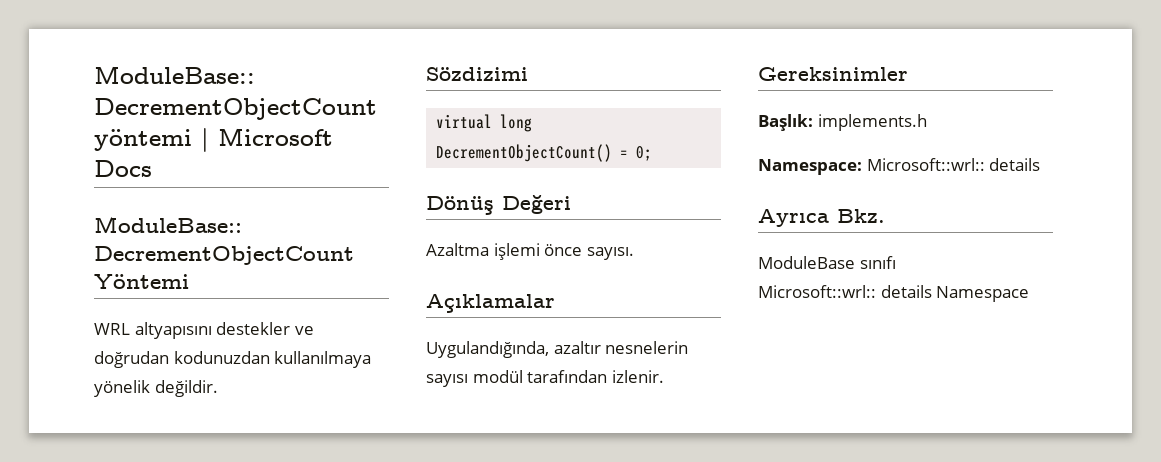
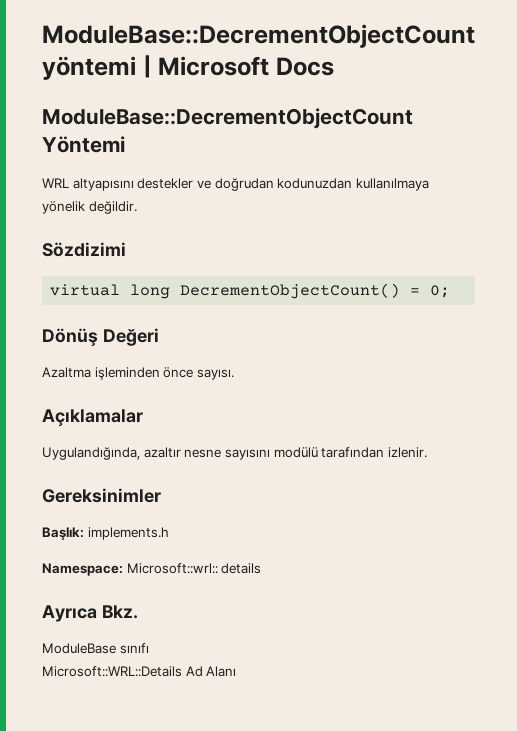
- Azaltma işlemi önce sayısı.
+ Azaltma işleminden önce sayısı.
- Uygulandığında, azaltır nesnelerin sayısı modül tarafından izlenir.
+ Uygulandığında, azaltır nesne sayısını modülü tarafından izlenir.
- Microsoft::wrl:: details Namespace
+ Microsoft::WRL::Details Ad Alanı

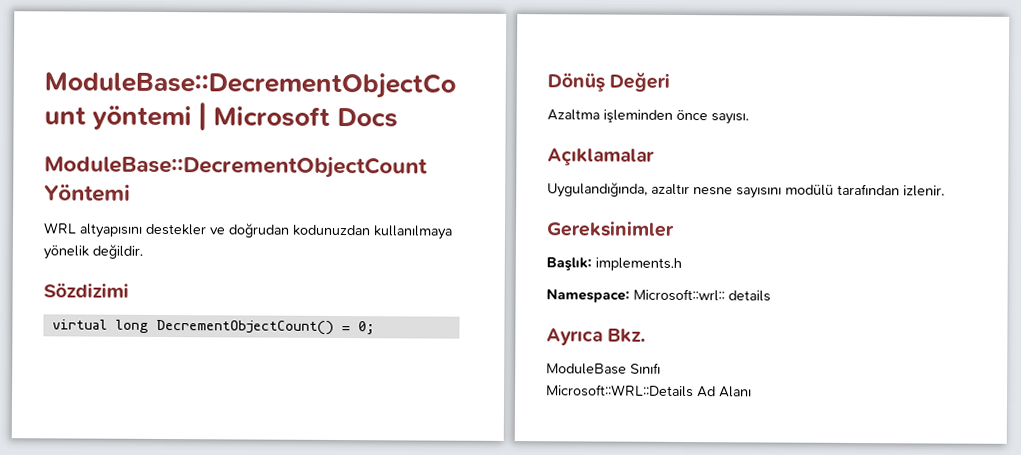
- ModuleBase sınıfı
+ ModuleBase Sınıfı

